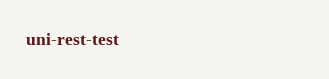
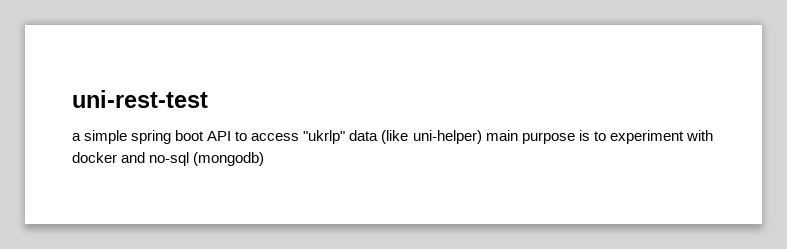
+ a simple spring boot API to access "ukrlp" data (like uni-helper) main purpose is to experiment with docker and no-sql (mongodb)

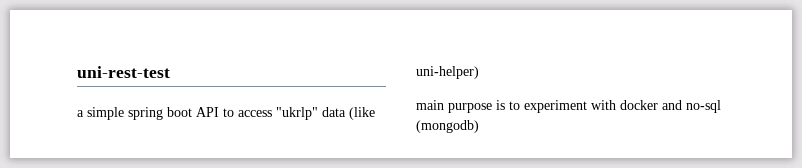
- a simple spring boot API to access "ukrlp" data (like uni-helper) main purpose is to experiment with docker and no-sql (mongodb)
+ a simple spring boot API to access "ukrlp" data (like uni-helper)
+ main purpose is to experiment with docker and no-sql (mongodb)

